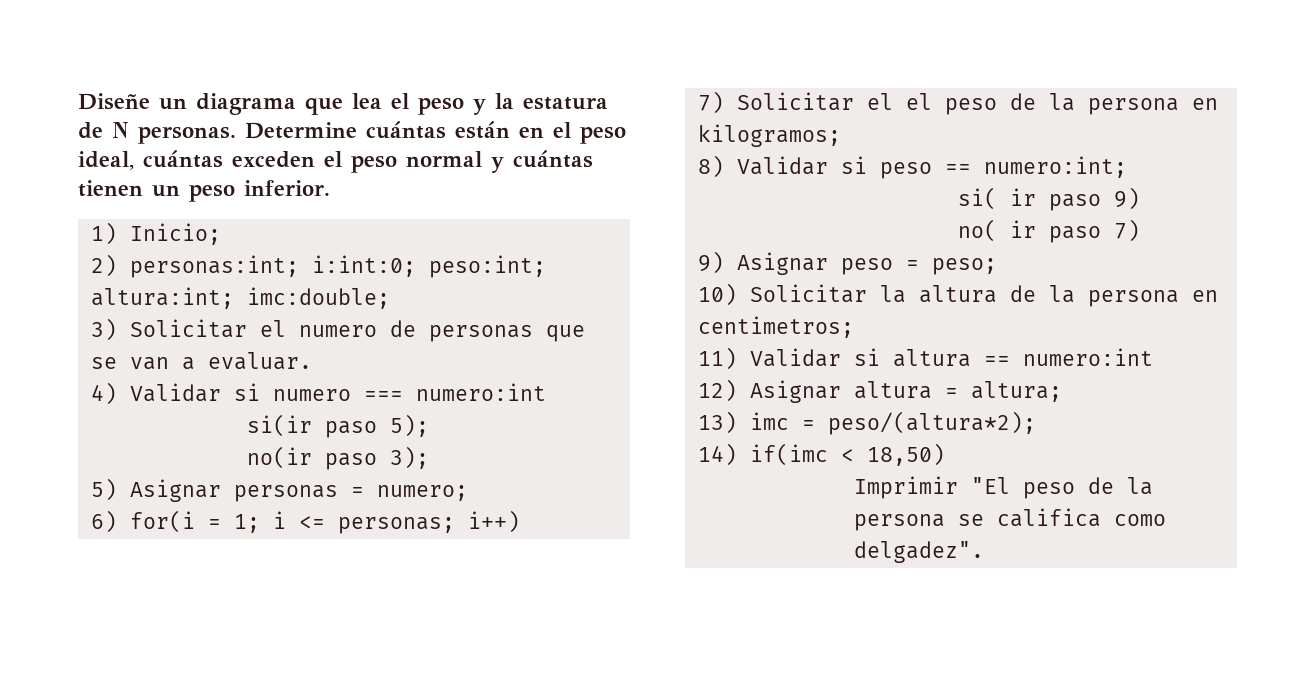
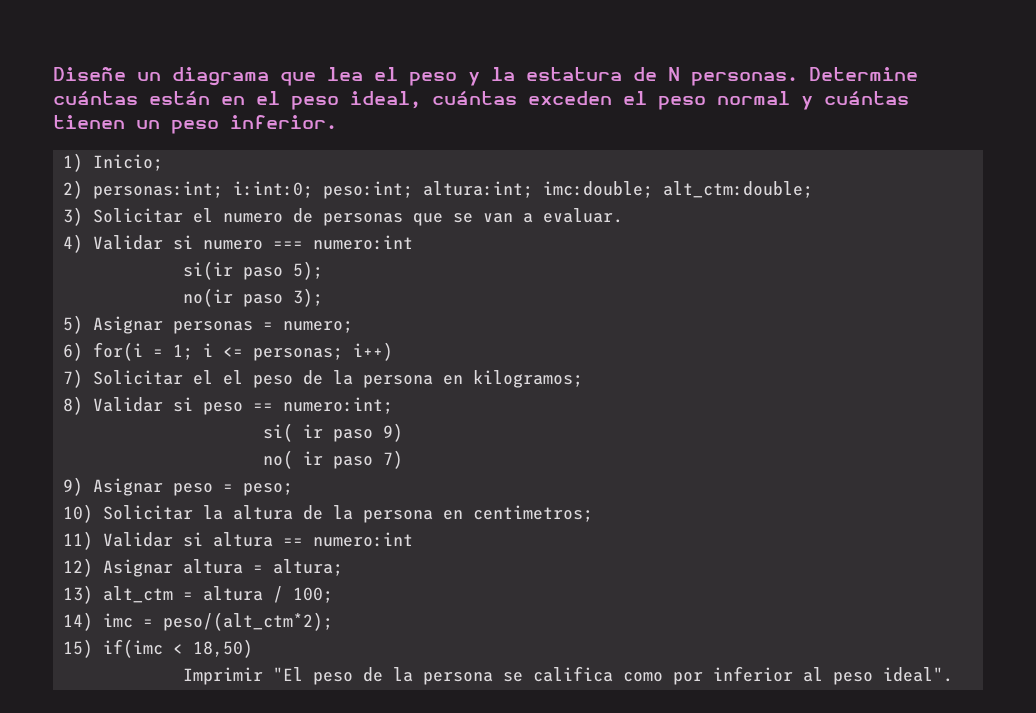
- 2) personas:int; i:int:0; peso:int; altura:int; imc:double;
+ 2) personas:int; i:int:0; peso:int; altura:int; imc:double; alt_ctm:double;
- 13) imc = peso/(altura*2);
- 14) if(imc < 18,50)
+ 13) alt_ctm = altura / 100;
+ 14) imc = peso/(alt_ctm*2);
+ 15) if(imc < 18,50)
- Imprimir "El peso de la persona se califica como delgadez".
+ Imprimir "El peso de la persona se califica como por inferior al peso ideal".

